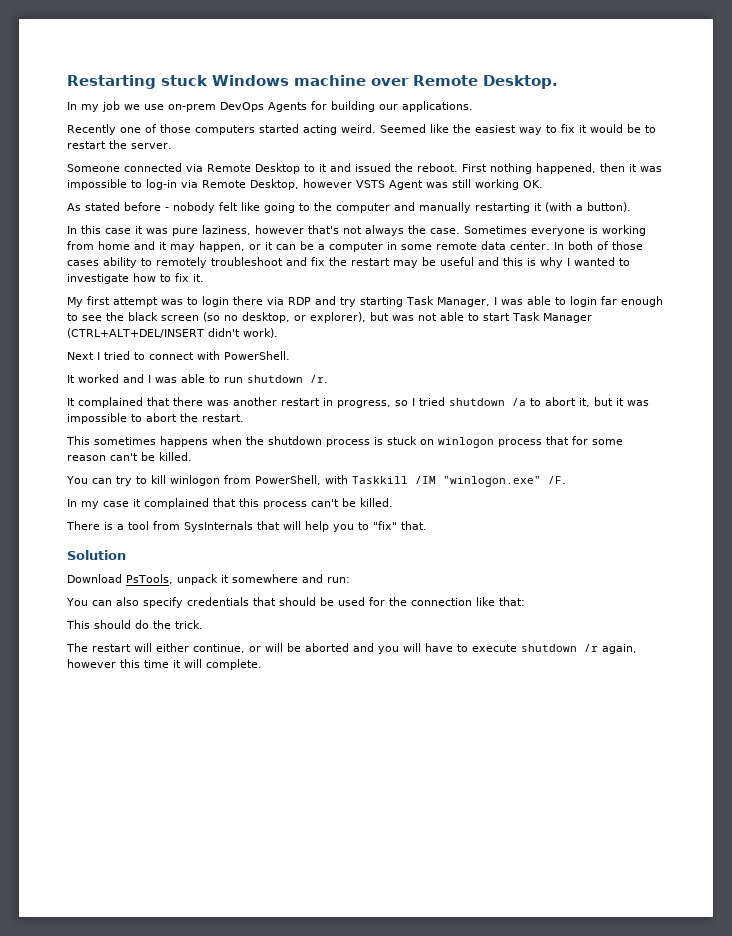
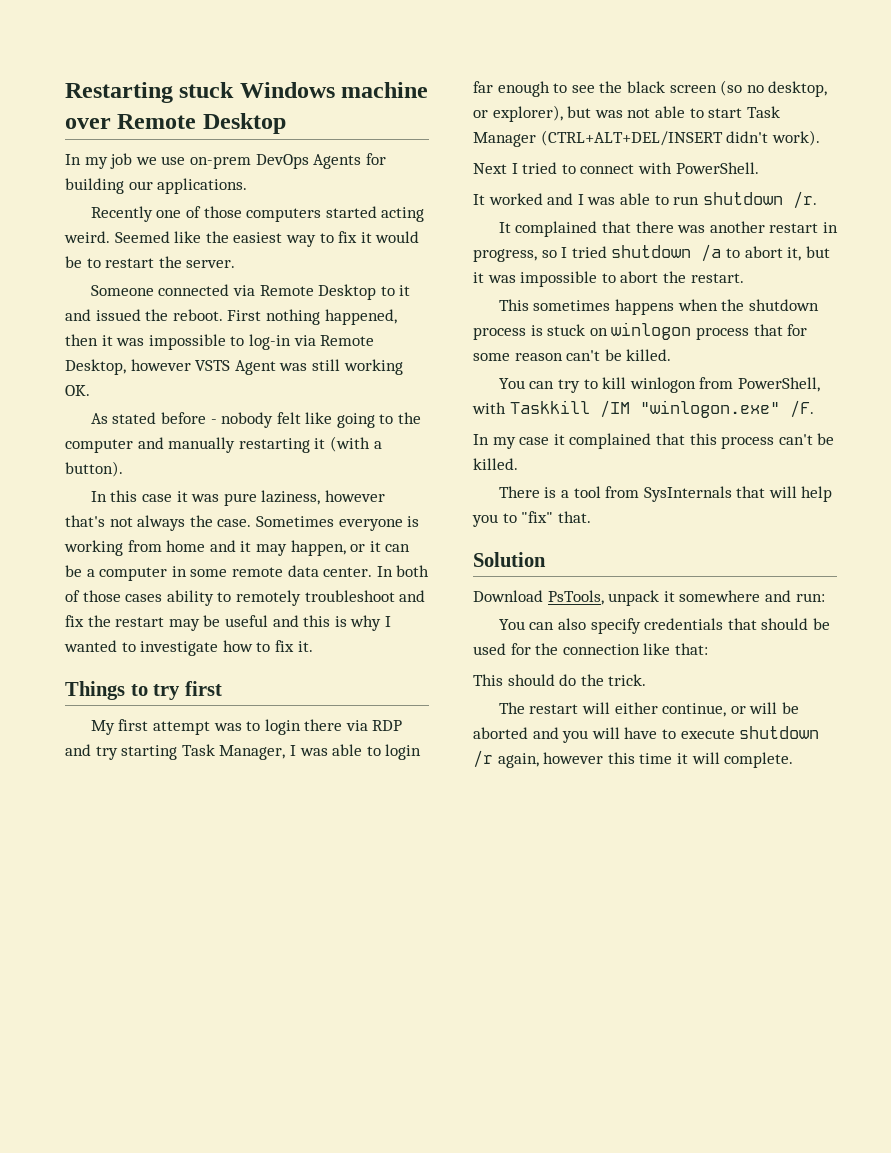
- Restarting stuck Windows machine over Remote Desktop.
+ Restarting stuck Windows machine over Remote Desktop
+ Things to try first

